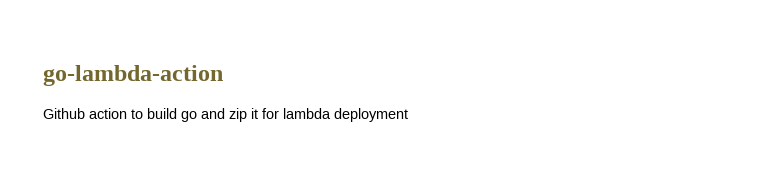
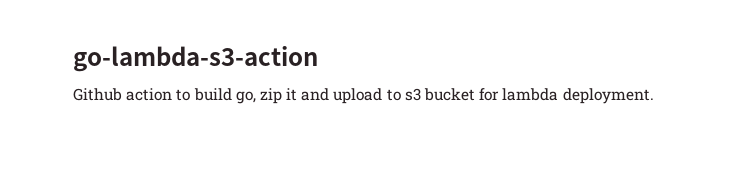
- go-lambda-action
+ go-lambda-s3-action
- Github action to build go and zip it for lambda deployment
+ Github action to build go, zip it and upload to s3 bucket for lambda deployment.

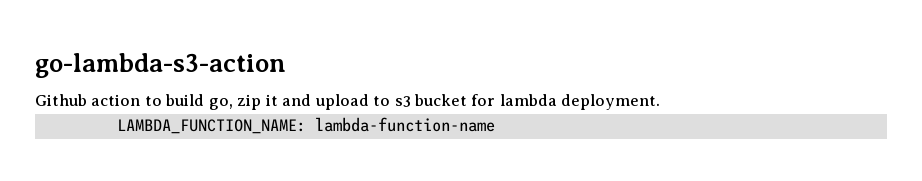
+ LAMBDA_FUNCTION_NAME: lambda-function-name

